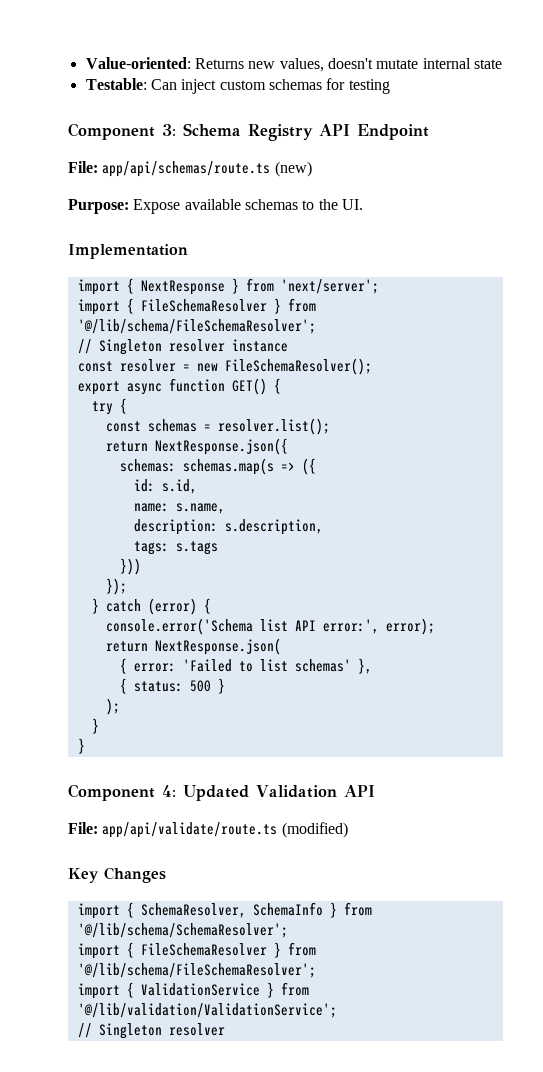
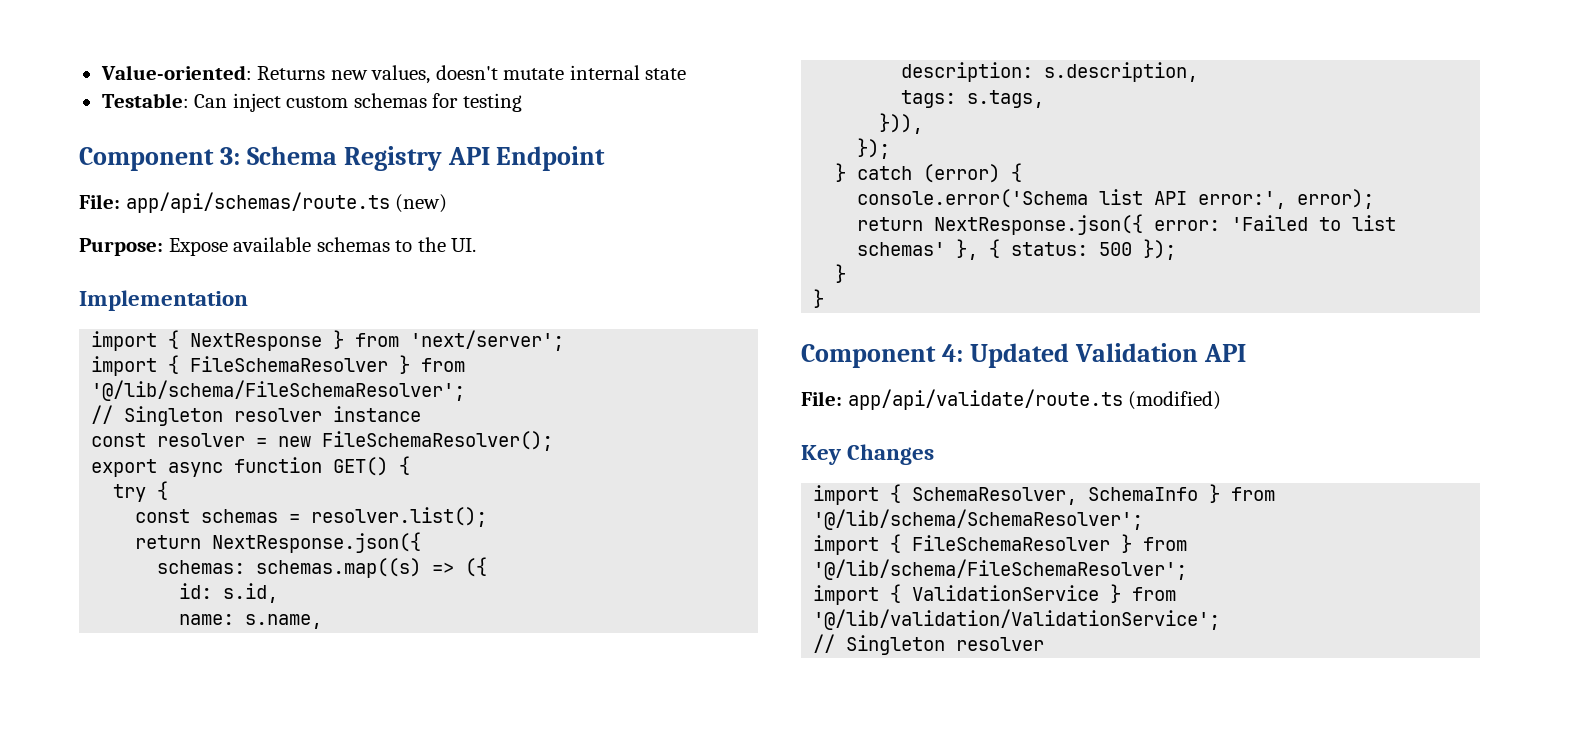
- schemas: schemas.map(s => ({
+ schemas: schemas.map((s) => ({
- tags: s.tags
- }))
+ tags: s.tags,
+ })),
- return NextResponse.json(
- { error: 'Failed to list schemas' },
- { status: 500 }
- );
+ return NextResponse.json({ error: 'Failed to list schemas' }, { status: 500 });

